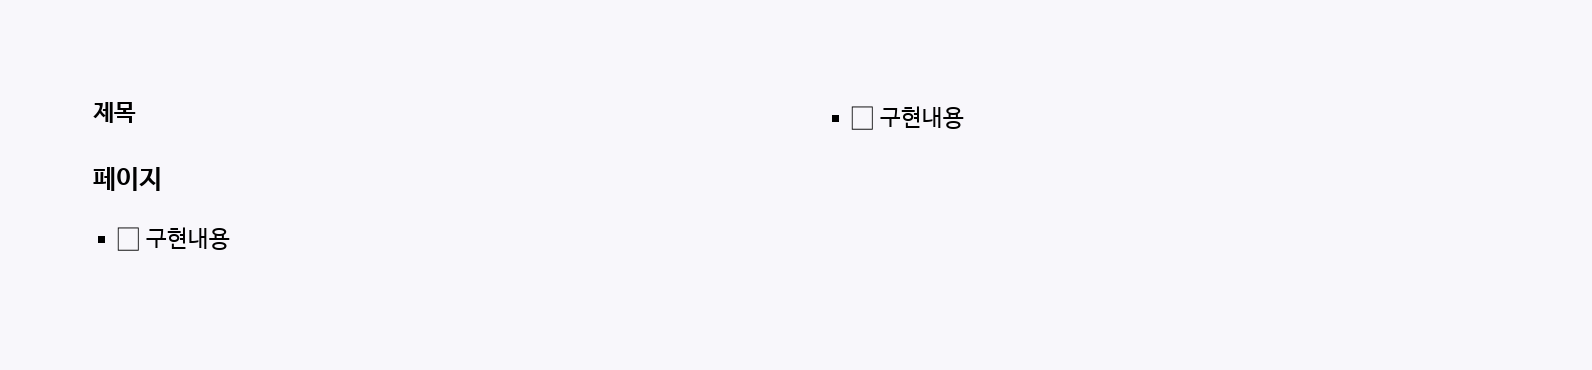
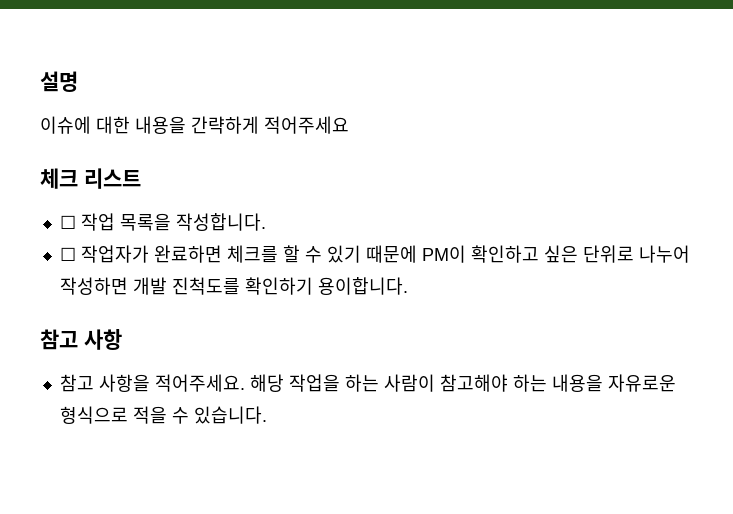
- 제목
- 페이지
- ☐ 구현내용
- ☐ 구현내용
+ 설명
+ 이슈에 대한 내용을 간략하게 적어주세요
+ 체크 리스트
+ ☐ 작업 목록을 작성합니다.
+ ☐ 작업자가 완료하면 체크를 할 수 있기 때문에 PM이 확인하고 싶은 단위로 나누어 작성하면 개발 진척도를 확인하기 용이합니다.
+ 참고 사항
+ 참고 사항을 적어주세요. 해당 작업을 하는 사람이 참고해야 하는 내용을 자유로운 형식으로 적을 수 있습니다.

